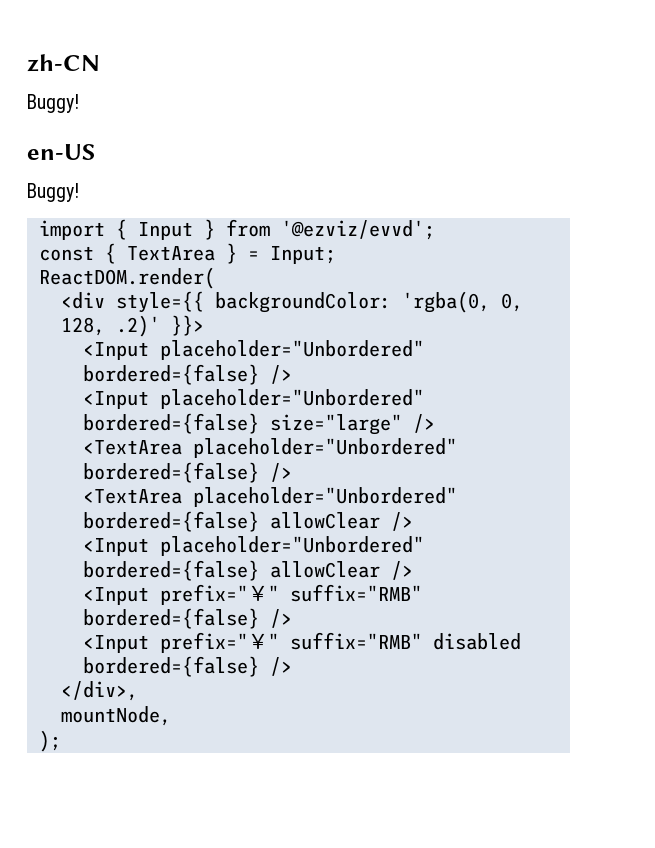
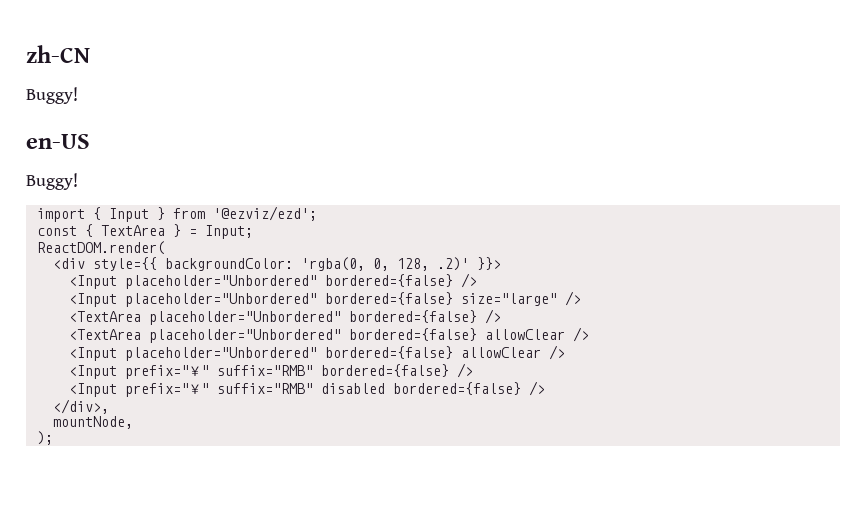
- import { Input } from '@ezviz/evvd';
+ import { Input } from '@ezviz/ezd';

